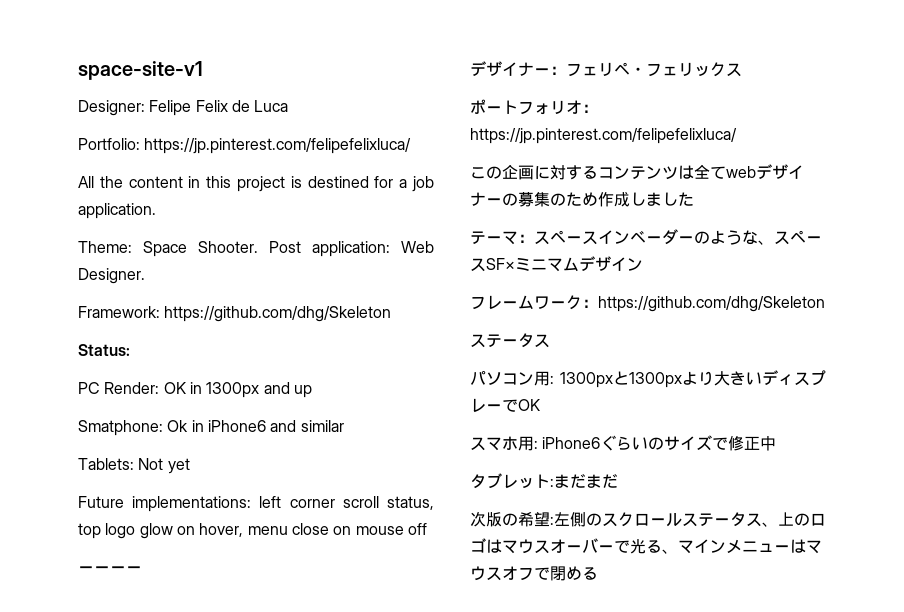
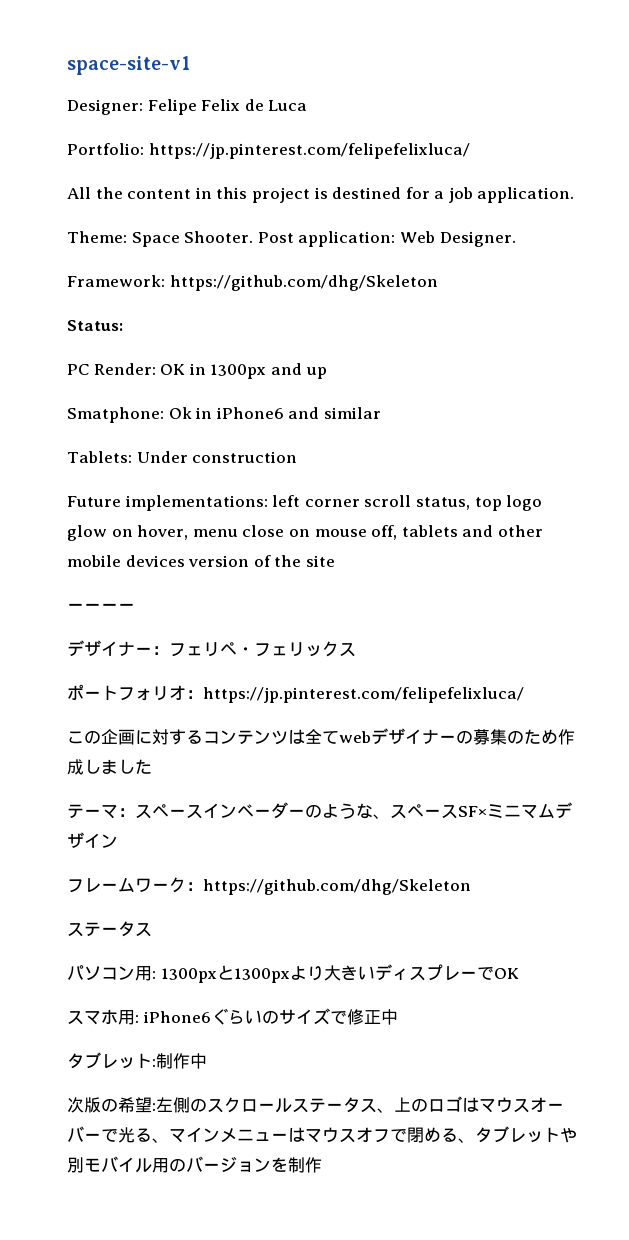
- Tablets: Not yet
+ Tablets: Under construction
- Future implementations: left corner scroll status, top logo glow on hover, menu close on mouse off
+ Future implementations: left corner scroll status, top logo glow on hover, menu close on mouse off, tablets and other mobile devices version of the site
- タブレット:まだまだ
+ タブレット:制作中
- 次版の希望:左側のスクロールステータス、上のロゴはマウスオーバーで光る、マインメニューはマウスオフで閉める
+ 次版の希望:左側のスクロールステータス、上のロゴはマウスオーバーで光る、マインメニューはマウスオフで閉める、タブレットや別モバイル用のバージョンを制作

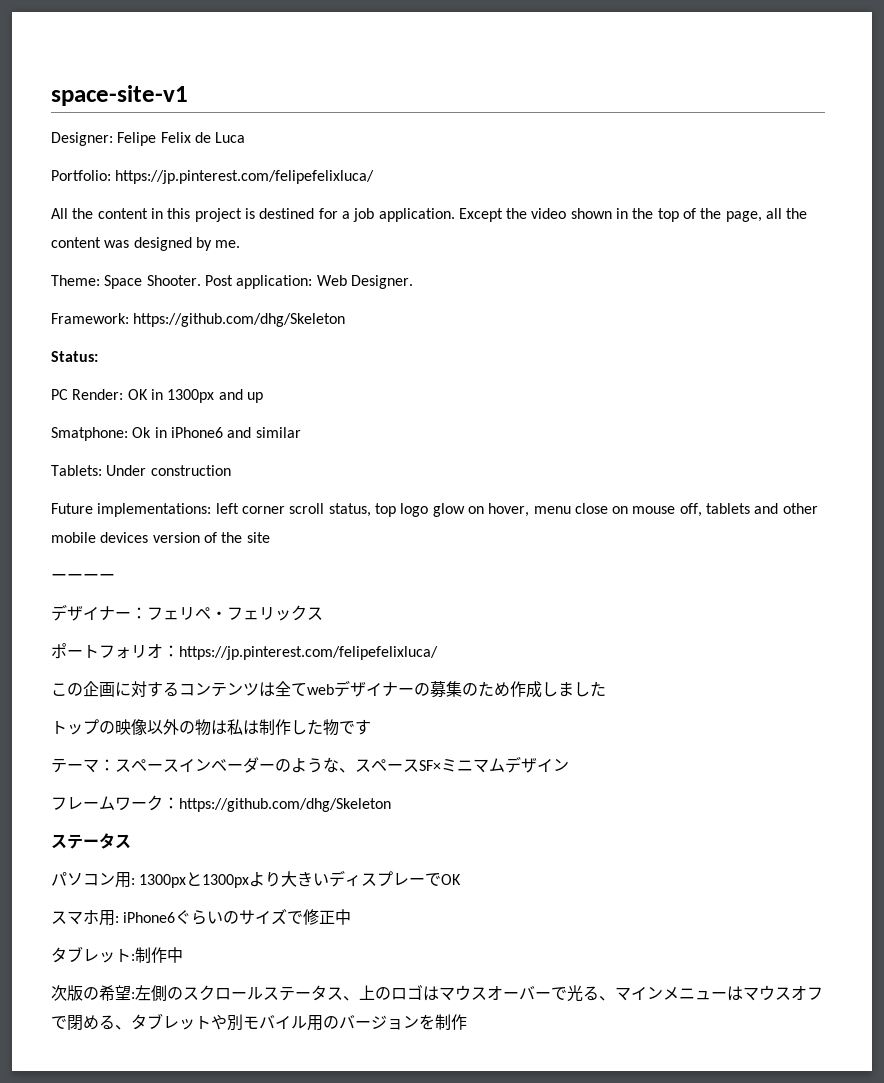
+ Except the video shown in the top of the page, all the content was designed by me.
+ トップの映像以外の物は私は制作した物です

